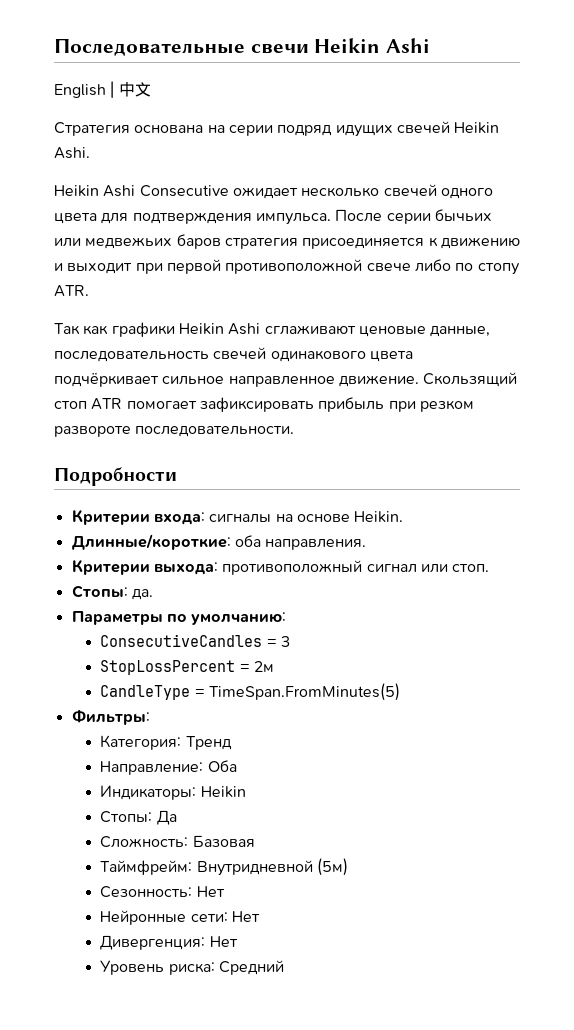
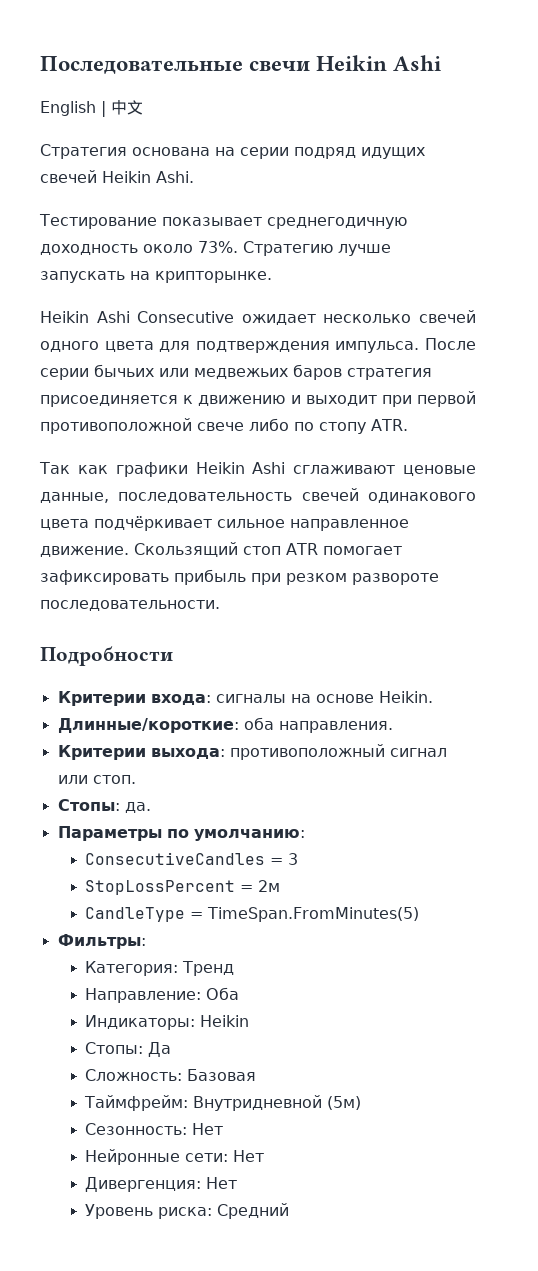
+ Тестирование показывает среднегодичную доходность около 73%. Стратегию лучше запускать на крипторынке.

